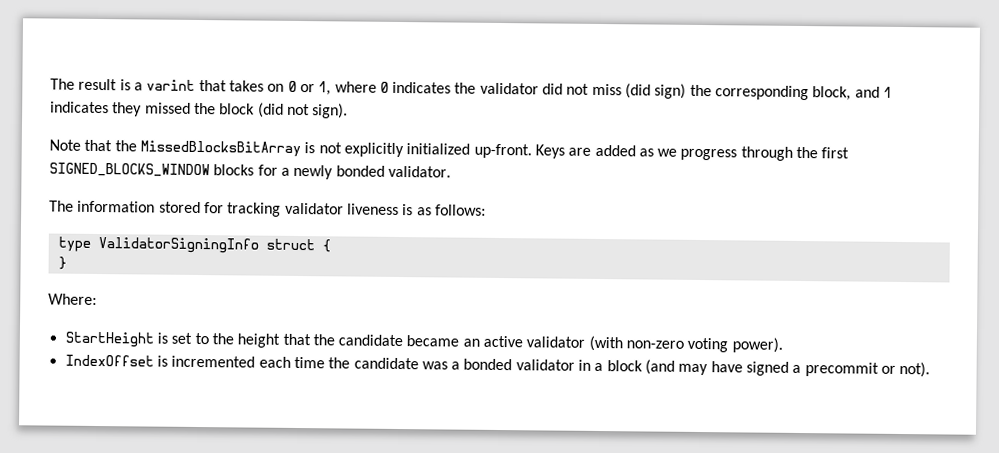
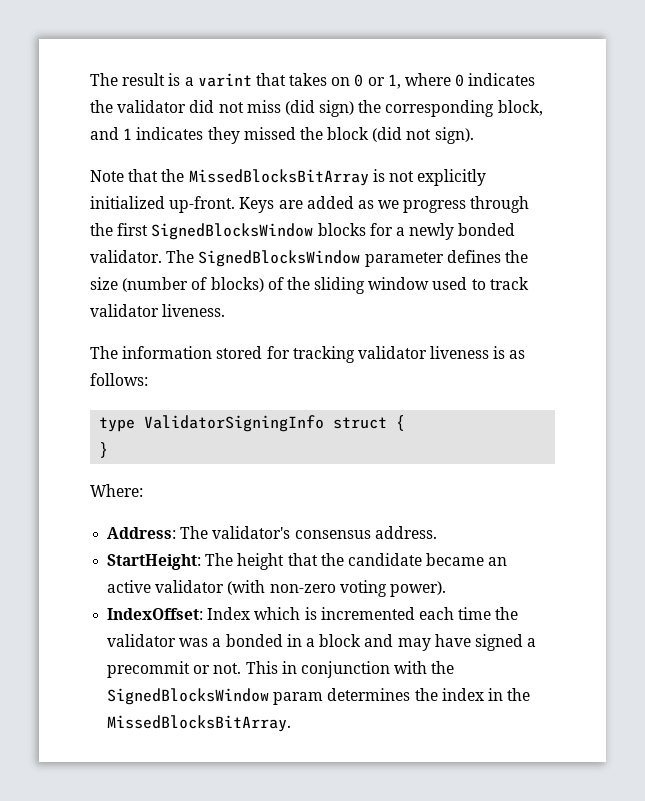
- Keys are added as we progress through the first SIGNED_BLOCKS_WINDOW blocks for a newly bonded validator.
+ Keys are added as we progress through the first SignedBlocksWindow blocks for a newly bonded validator. The SignedBlocksWindow parameter defines the size (number of blocks) of the sliding window used to track validator liveness.
- StartHeight is set to the height that the candidate became an active validator (with non-zero voting power).
+ Address: The validator's consensus address.
+ StartHeight: The height that the candidate became an active validator (with non-zero voting power).
- IndexOffset is incremented each time the candidate was a bonded validator in a block (and may have signed a precommit or not).
+ IndexOffset: Index which is incremented each time the validator was a bonded in a block and may have signed a precommit or not. This in conjunction with the SignedBlocksWindow param determines the index in the MissedBlocksBitArray.

